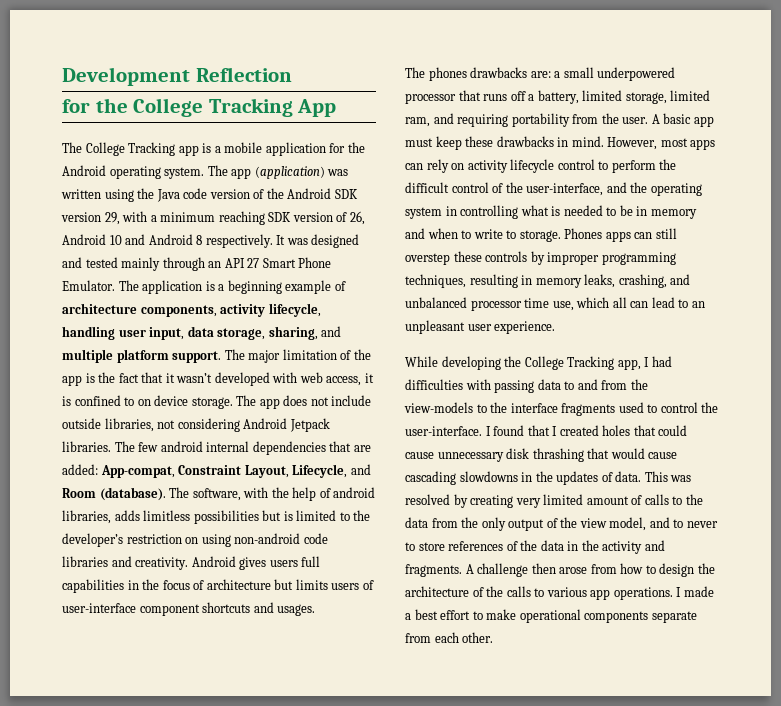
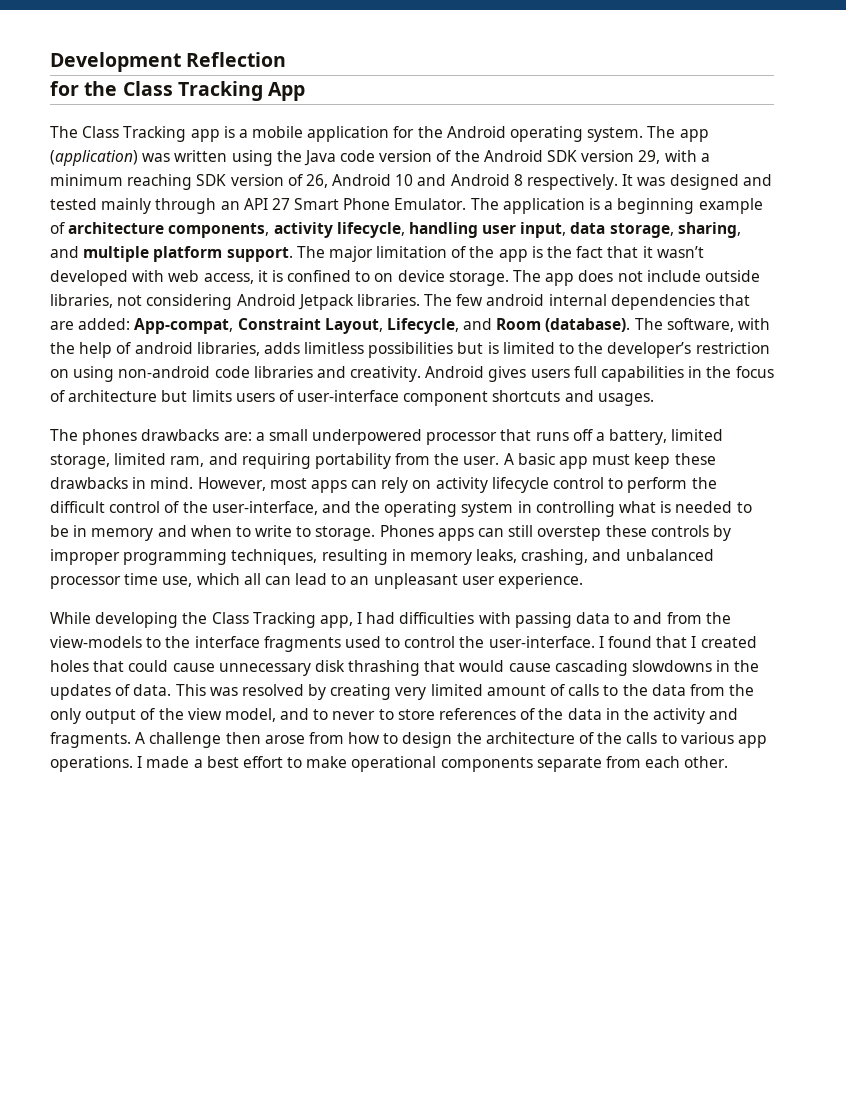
- for the College Tracking App
+ for the Class Tracking App
- The College Tracking app is a mobile application for the Android operating system.
+ The Class Tracking app is a mobile application for the Android operating system.
- While developing the College Tracking app, I had difficulties with passing data to and from the view-models to the interface fragments used to control the user-interface.
+ While developing the Class Tracking app, I had difficulties with passing data to and from the view-models to the interface fragments used to control the user-interface.

